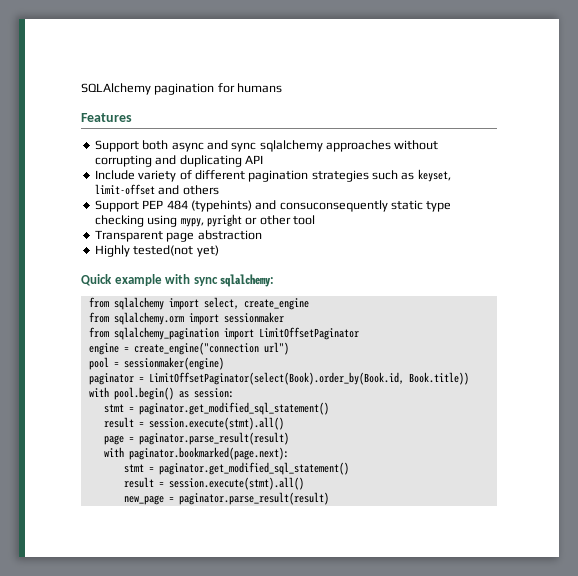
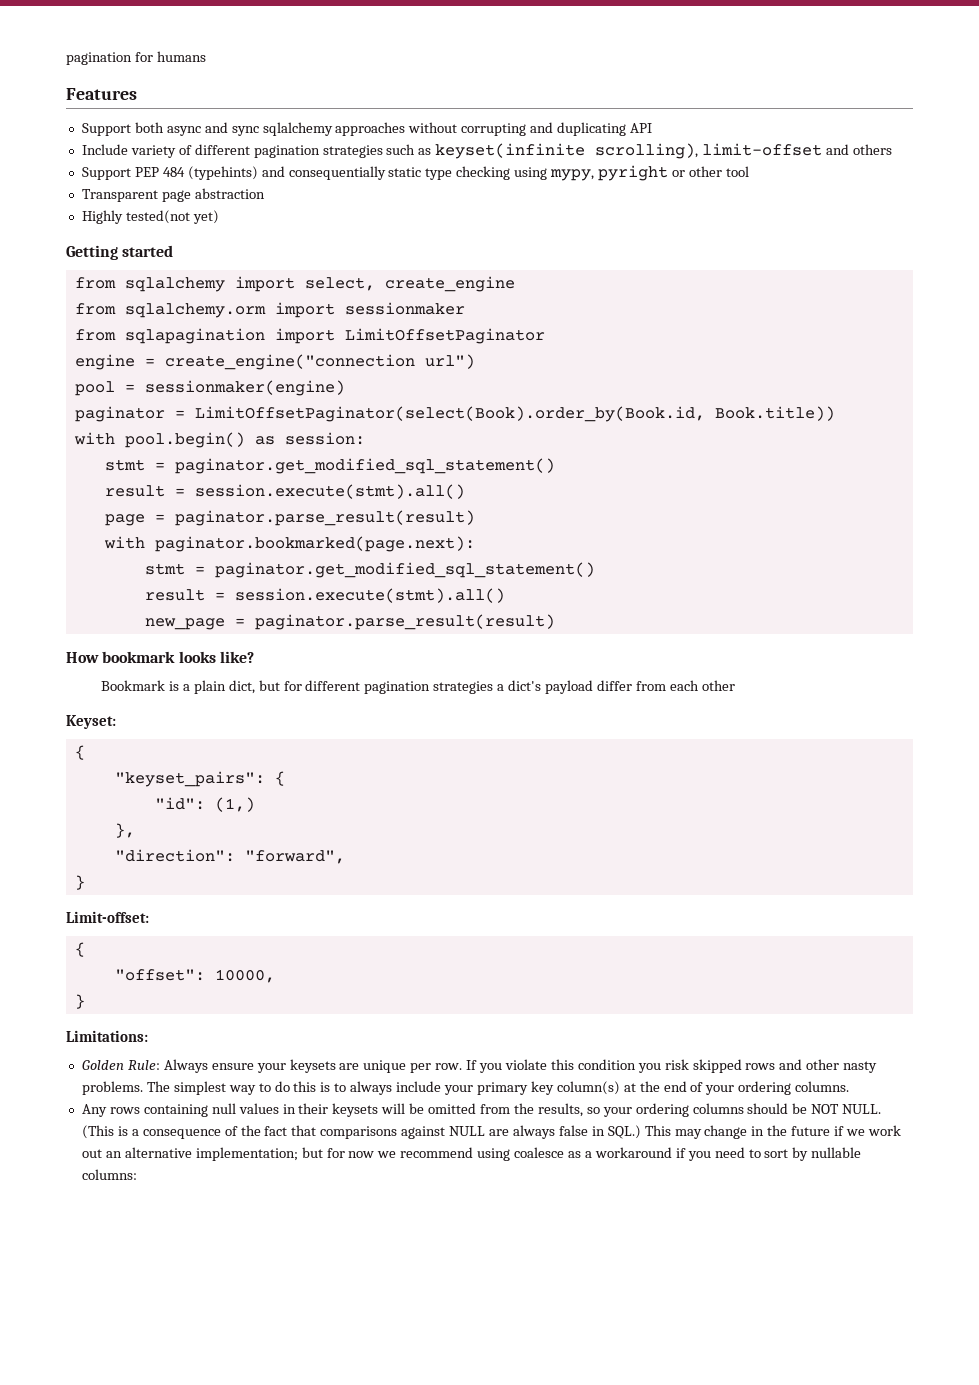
- SQLAlchemy pagination for humans
+ pagination for humans
- Include variety of different pagination strategies such as keyset, limit-offset and others
+ Include variety of different pagination strategies such as keyset(infinite scrolling), limit-offset and others
- Support PEP 484 (typehints) and consuconsequently static type checking using mypy, pyright or other tool
+ Support PEP 484 (typehints) and consequentially static type checking using mypy, pyright or other tool
- Quick example with sync sqlalchemy:
+ Getting started
- from sqlalchemy_pagination import LimitOffsetPaginator
+ from sqlapagination import LimitOffsetPaginator
+ How bookmark looks like?
+ Bookmark is a plain dict, but for different pagination strategies a dict's payload differ from each other
+ Keyset:
+ {
+ "keyset_pairs": {
+ "id": (1,)
+ },
+ "direction": "forward",
+ }
+ Limit-offset:
+ {
+ "offset": 10000,
+ }
+ Limitations:
+ Golden Rule: Always ensure your keysets are unique per row. If you violate this condition you risk skipped rows and other nasty problems. The simplest way to do this is to always include your primary key column(s) at the end of your ordering columns.
+ Any rows containing null values in their keysets will be omitted from the results, so your ordering columns should be NOT NULL. (This is a consequence of the fact that comparisons against NULL are always false in SQL.) This may change in the future if we work out an alternative implementation; but for now we recommend using coalesce as a workaround if you need to sort by nullable columns:

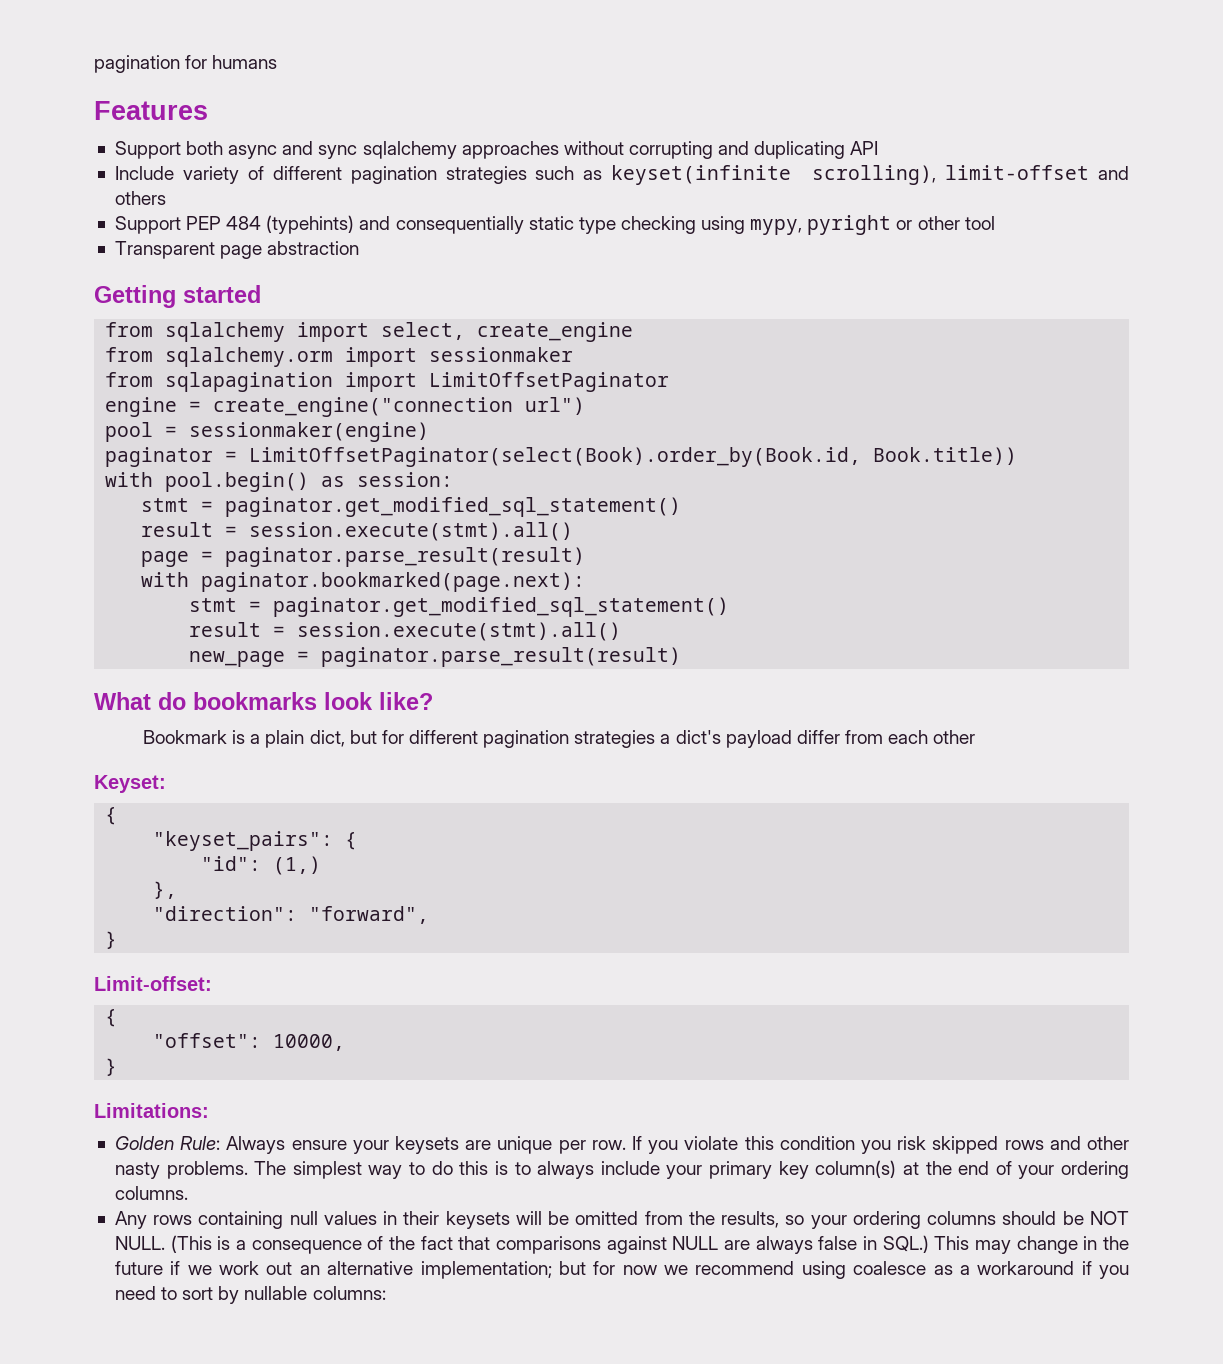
- Highly tested(not yet)
- How bookmark looks like?
+ What do bookmarks look like?

